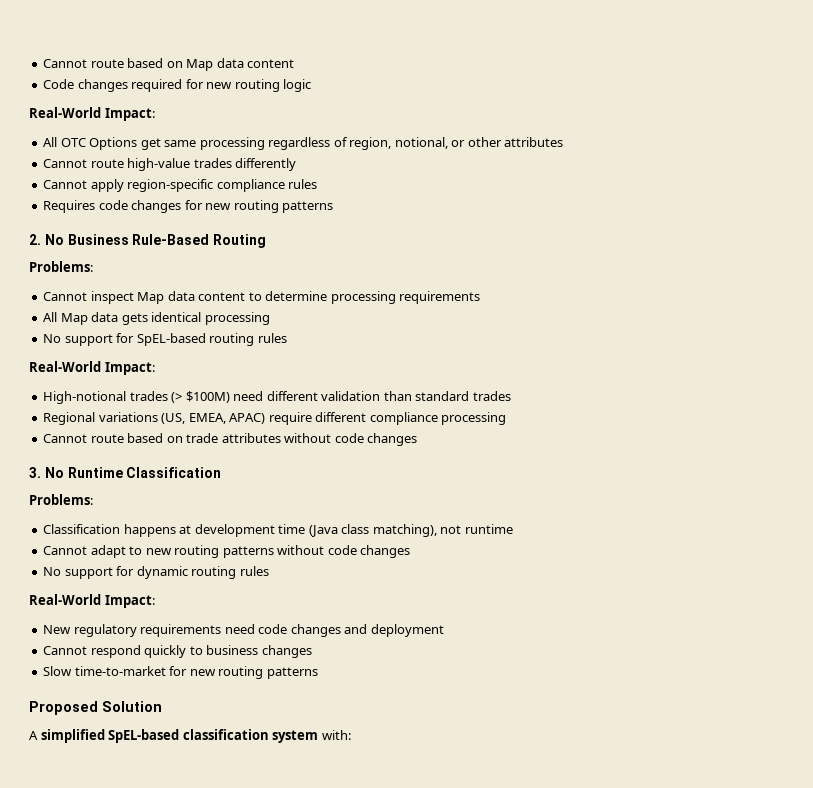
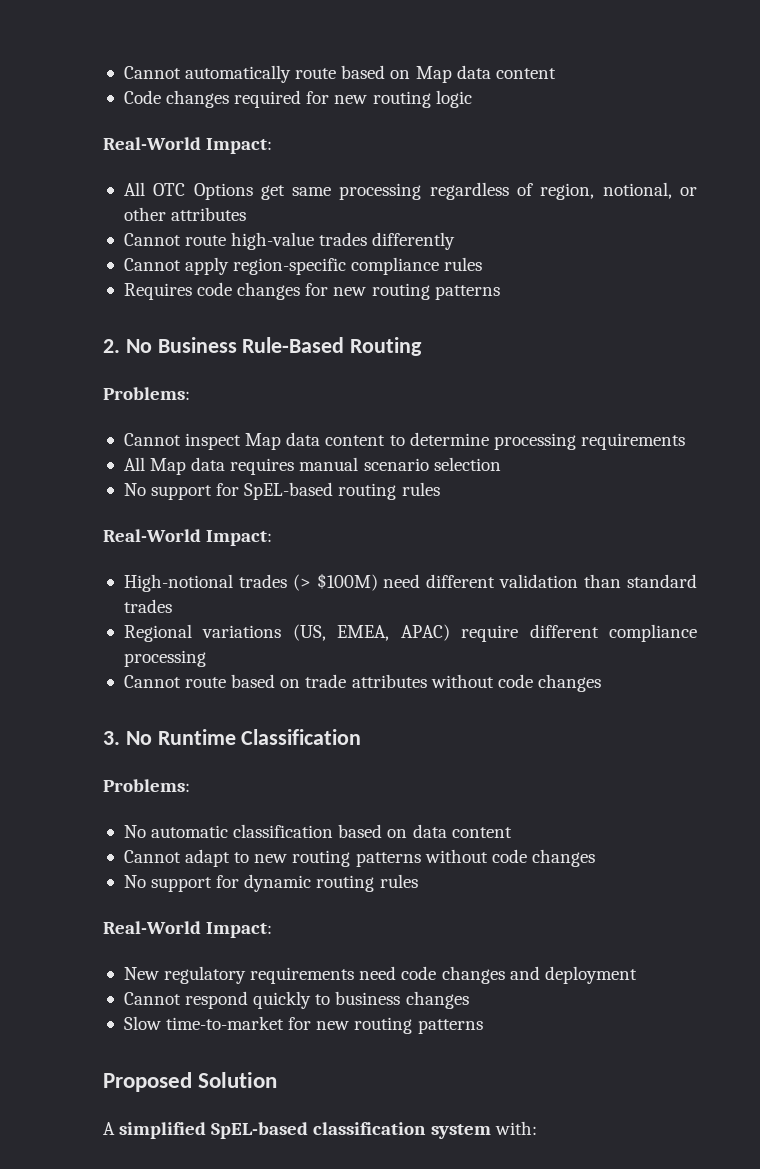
- Cannot route based on Map data content
+ Cannot automatically route based on Map data content
- All Map data gets identical processing
+ All Map data requires manual scenario selection
- Classification happens at development time (Java class matching), not runtime
+ No automatic classification based on data content

